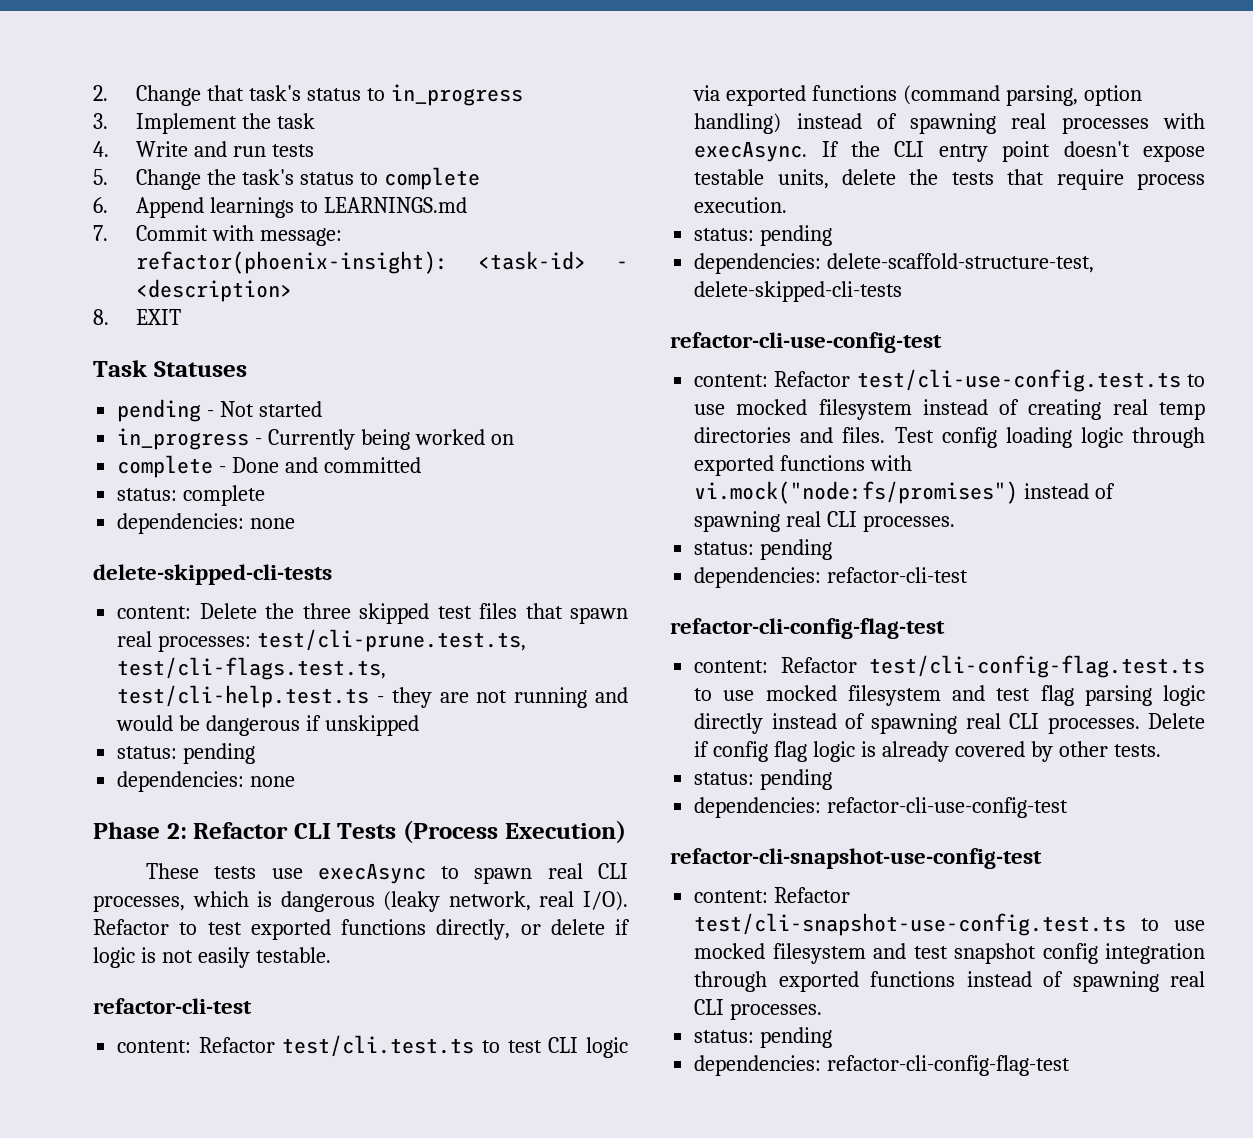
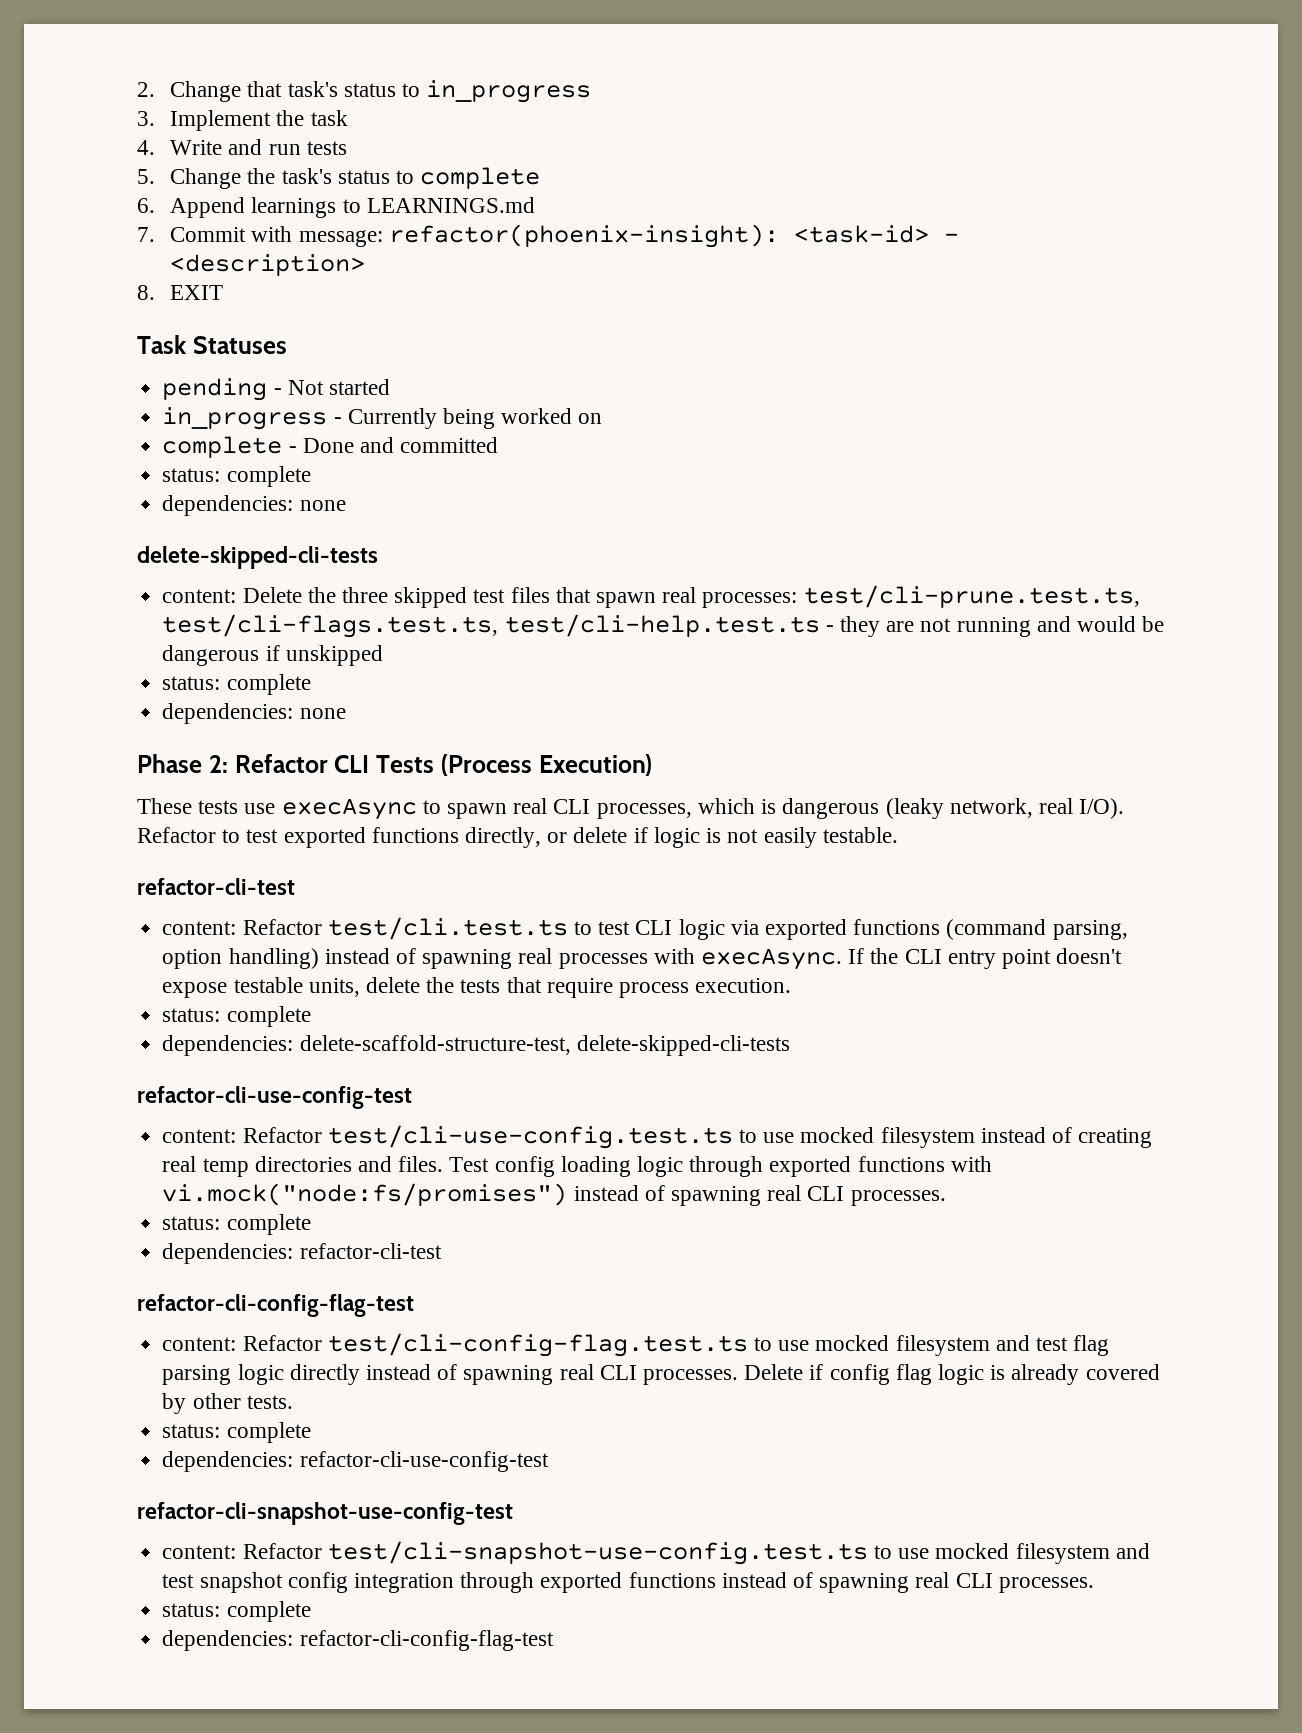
  content: Delete the three skipped test files that spawn real processes: test/cli-prune.test.ts, test/cli-flags.test.ts, test/cli-help.test.ts - they are not running and would be dangerous if unskipped
- status: pending
+ status: complete
  If the CLI entry point doesn't expose testable units, delete the tests that require process execution.
- status: pending
+ status: complete
  Test config loading logic through exported functions with vi.mock("node:fs/promises") instead of spawning real CLI processes.
- status: pending
+ status: complete
  Delete if config flag logic is already covered by other tests.
- status: pending
+ status: complete
  content: Refactor test/cli-snapshot-use-config.test.ts to use mocked filesystem and test snapshot config integration through exported functions instead of spawning real CLI processes.
- status: pending
+ status: complete

